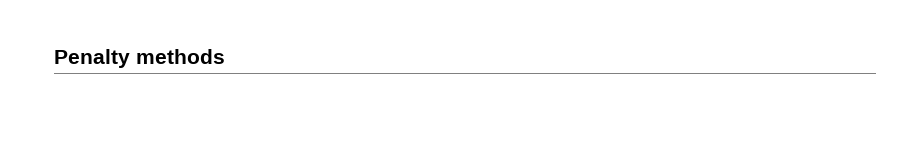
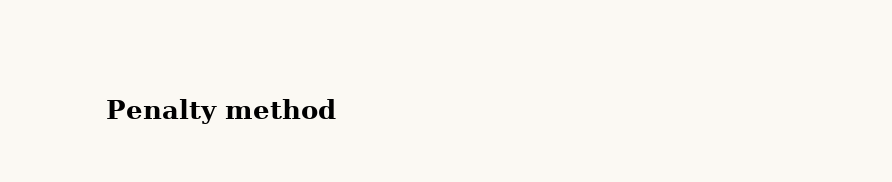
- Penalty methods
+ Penalty method

